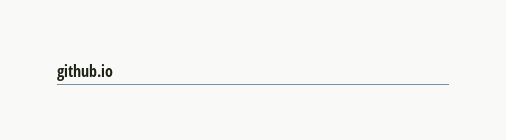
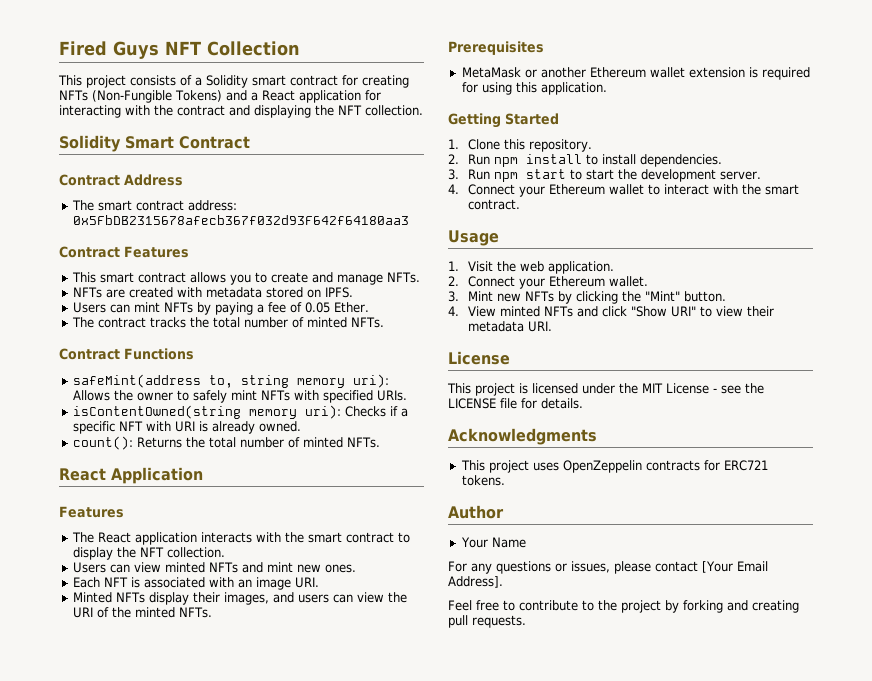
- github.io
+ Fired Guys NFT Collection
+ This project consists of a Solidity smart contract for creating NFTs (Non-Fungible Tokens) and a React application for interacting with the contract and displaying the NFT collection.
+ Solidity Smart Contract
+ Contract Address
+ The smart contract address: 0x5FbDB2315678afecb367f032d93F642f64180aa3
+ Contract Features
+ This smart contract allows you to create and manage NFTs.
+ NFTs are created with metadata stored on IPFS.
+ Users can mint NFTs by paying a fee of 0.05 Ether.
+ The contract tracks the total number of minted NFTs.
+ Contract Functions
+ safeMint(address to, string memory uri): Allows the owner to safely mint NFTs with specified URIs.
+ isContentOwned(string memory uri): Checks if a specific NFT with URI is already owned.
+ count(): Returns the total number of minted NFTs.
+ React Application
+ Features
+ The React application interacts with the smart contract to display the NFT collection.
+ Users can view minted NFTs and mint new ones.
+ Each NFT is associated with an image URI.
+ Minted NFTs display their images, and users can view the URI of the minted NFTs.
+ Prerequisites
+ MetaMask or another Ethereum wallet extension is required for using this application.
+ Getting Started
+ 1. Clone this repository.
+ 2. Run npm install to install dependencies.
+ 3. Run npm start to start the development server.
+ 4. Connect your Ethereum wallet to interact with the smart contract.
+ Usage
+ 1. Visit the web application.
+ 2. Connect your Ethereum wallet.
+ 3. Mint new NFTs by clicking the "Mint" button.
+ 4. View minted NFTs and click "Show URI" to view their metadata URI.
+ License
+ This project is licensed under the MIT License - see the LICENSE file for details.
+ Acknowledgments
+ This project uses OpenZeppelin contracts for ERC721 tokens.
+ Author
+ Your Name
+ For any questions or issues, please contact [Your Email Address].
+ Feel free to contribute to the project by forking and creating pull requests.

